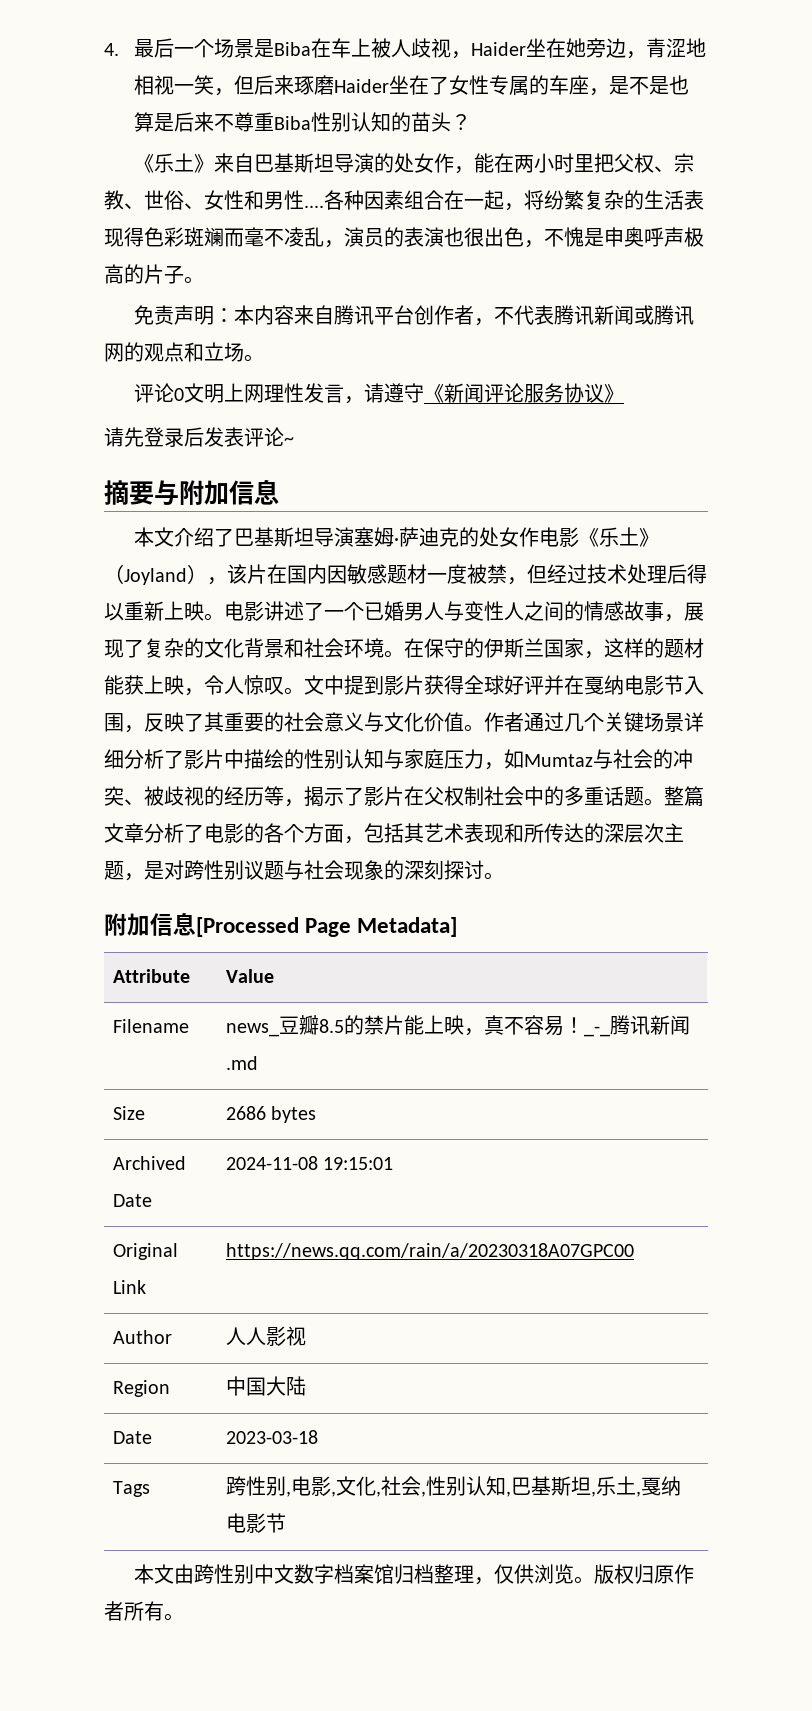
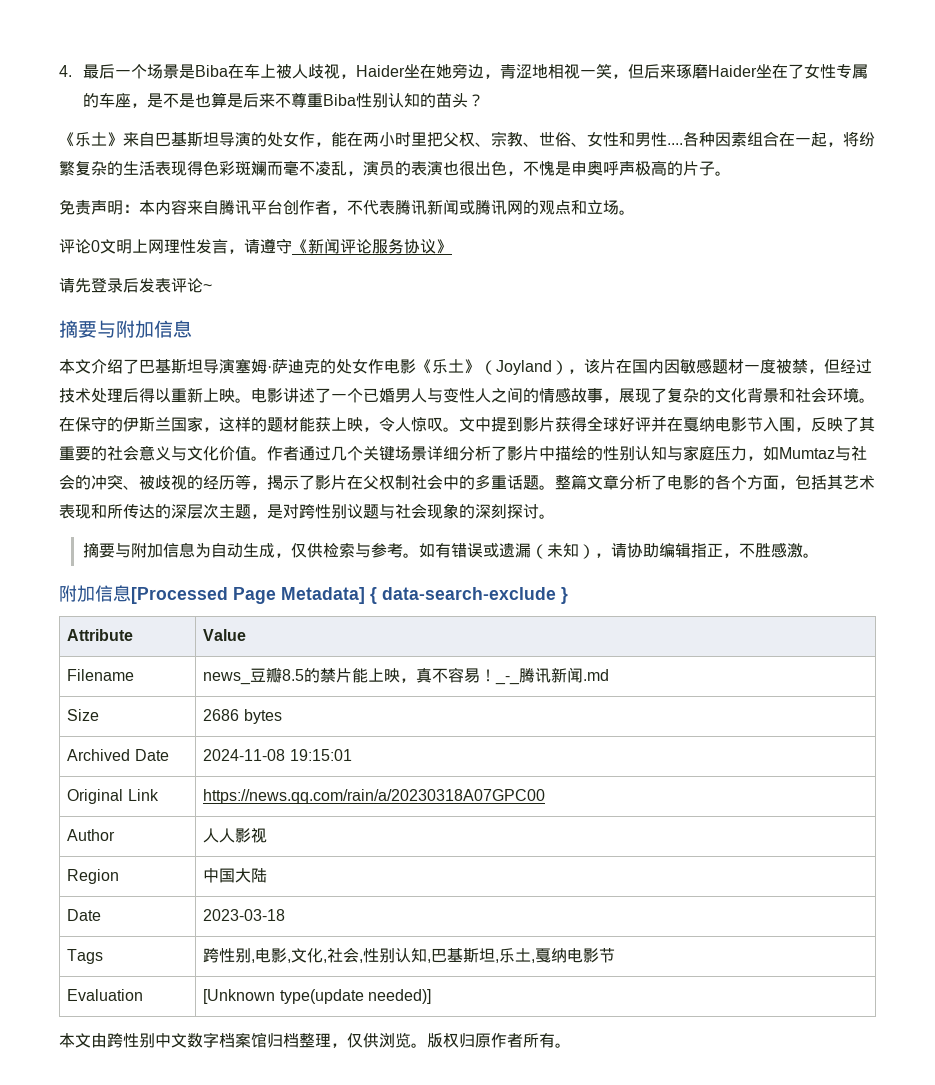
+ 摘要与附加信息为自动生成，仅供检索与参考。如有错误或遗漏（未知），请协助编辑指正，不胜感激。
- 附加信息[Processed Page Metadata]
+ 附加信息[Processed Page Metadata] { data-search-exclude }
+ Evaluation | [Unknown type(update needed)]

